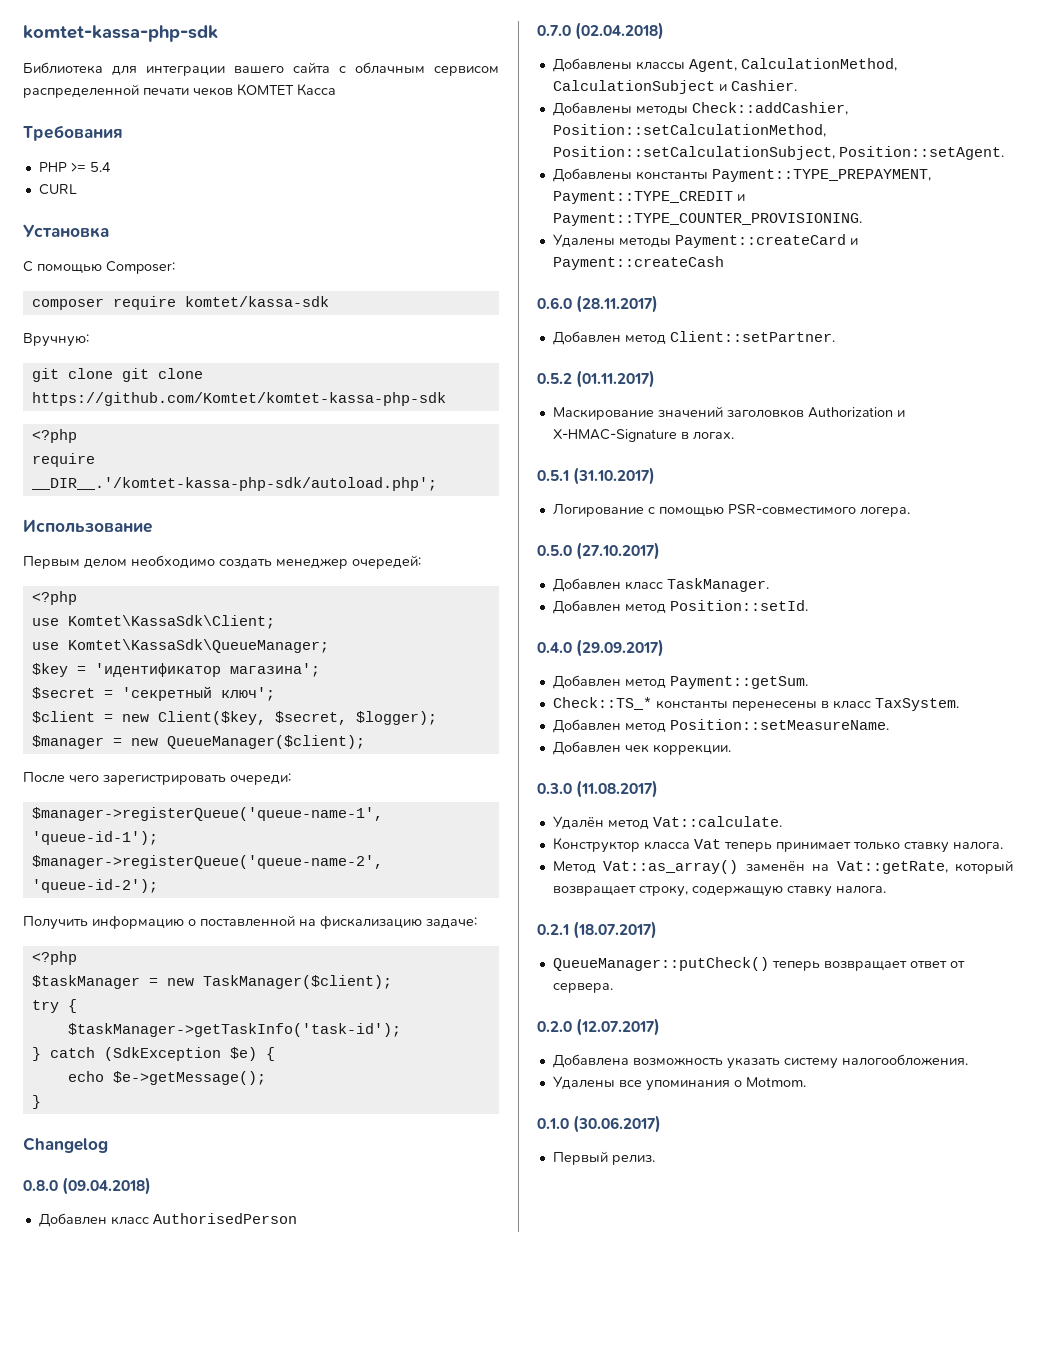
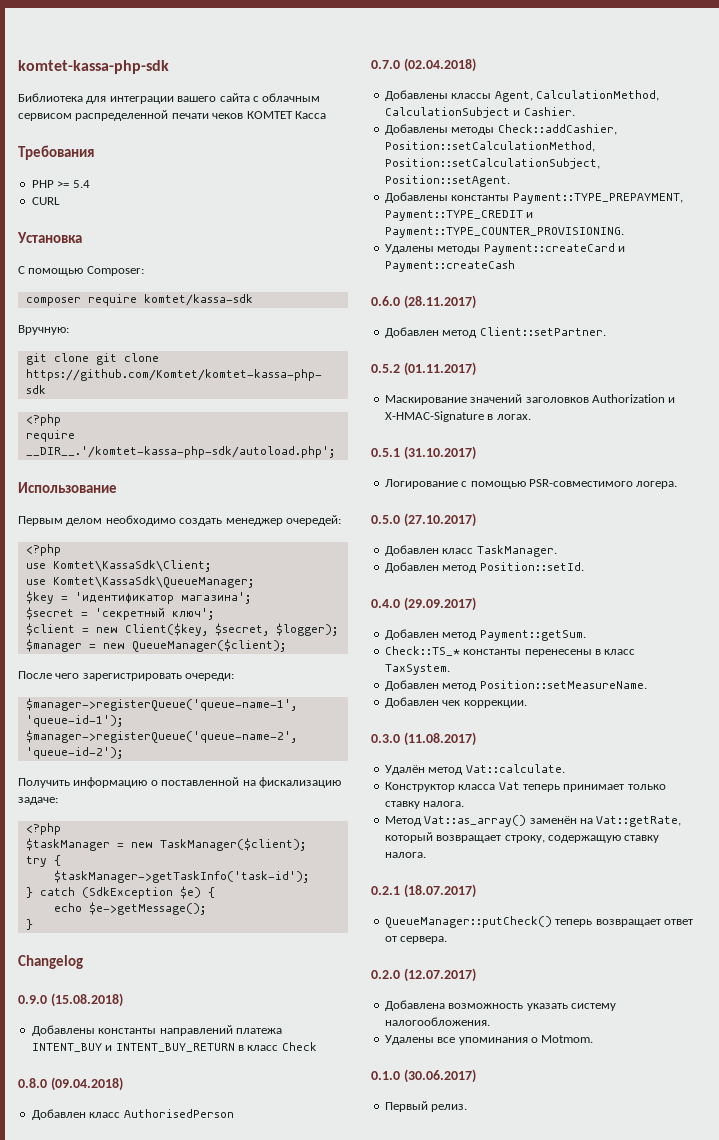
+ 0.9.0 (15.08.2018)
+ Добавлены константы направлений платежа INTENT_BUY и INTENT_BUY_RETURN в класс Check

